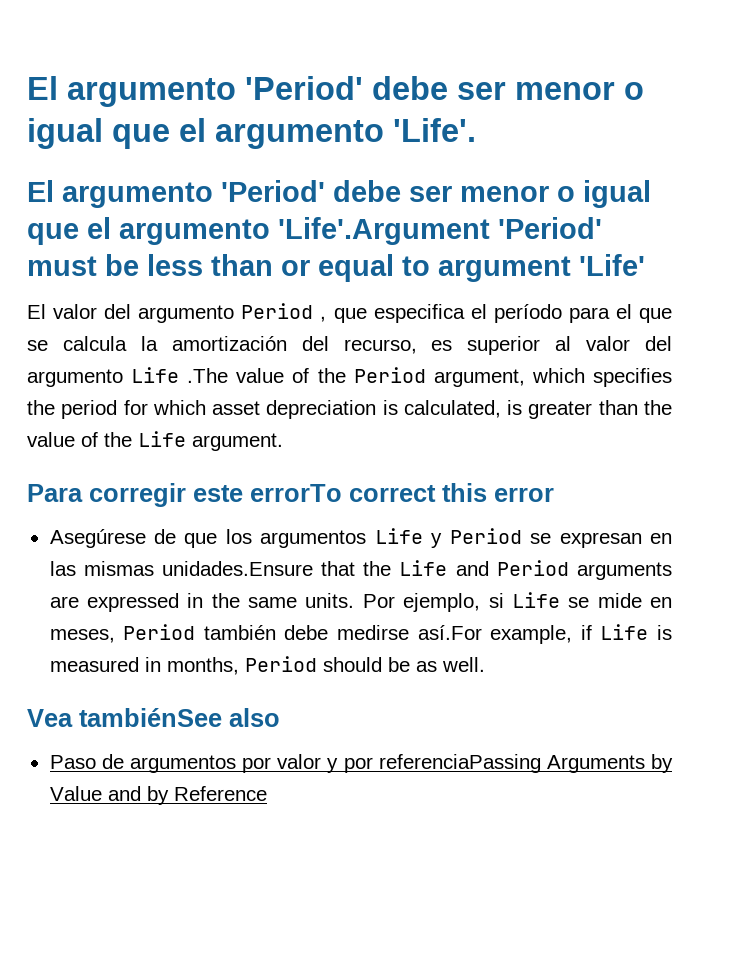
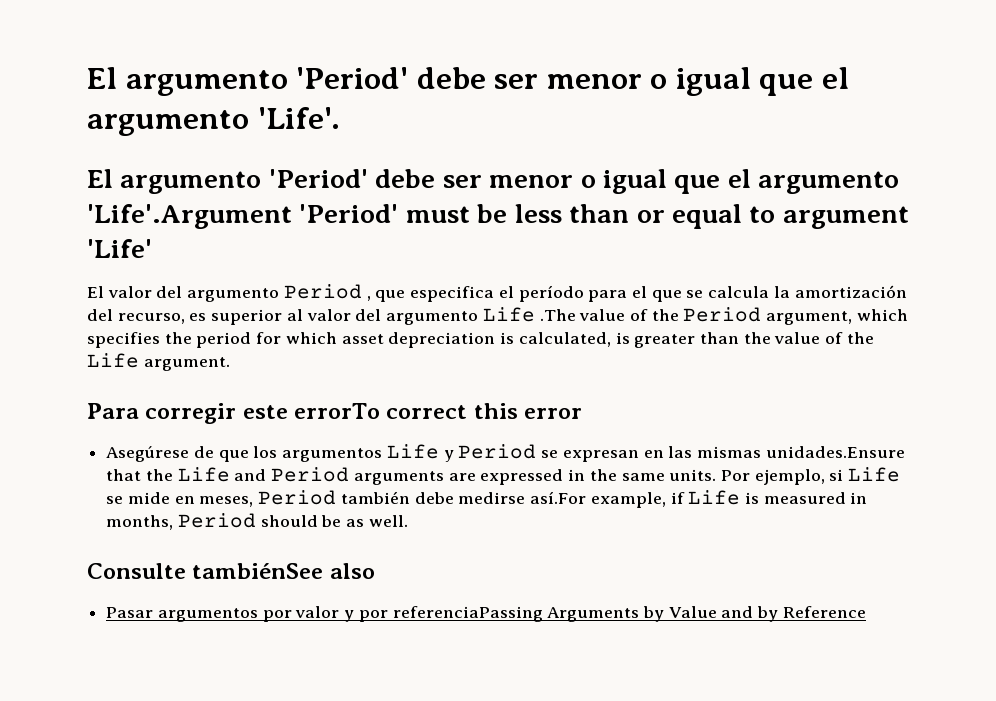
- Vea tambiénSee also
+ Consulte tambiénSee also
- Paso de argumentos por valor y por referenciaPassing Arguments by Value and by Reference
+ Pasar argumentos por valor y por referenciaPassing Arguments by Value and by Reference

